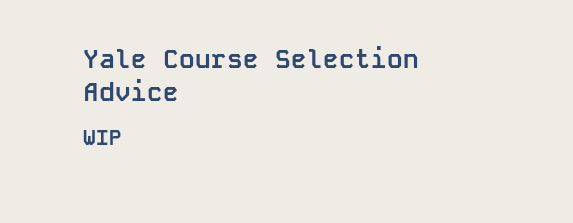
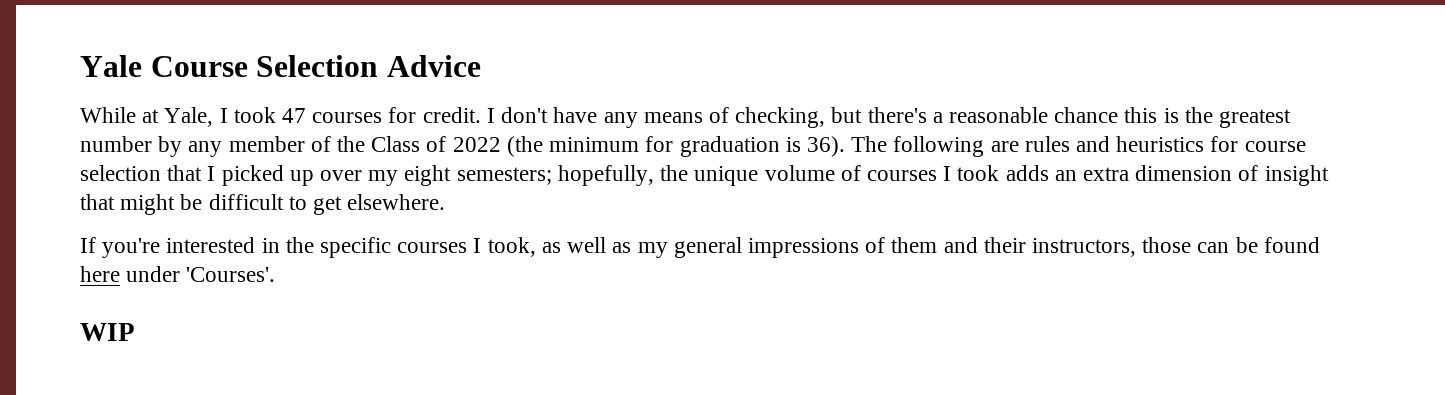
+ While at Yale, I took 47 courses for credit. I don't have any means of checking, but there's a reasonable chance this is the greatest number by any member of the Class of 2022 (the minimum for graduation is 36). The following are rules and heuristics for course selection that I picked up over my eight semesters; hopefully, the unique volume of courses I took adds an extra dimension of insight that might be difficult to get elsewhere.
+ If you're interested in the specific courses I took, as well as my general impressions of them and their instructors, those can be found here under 'Courses'.

